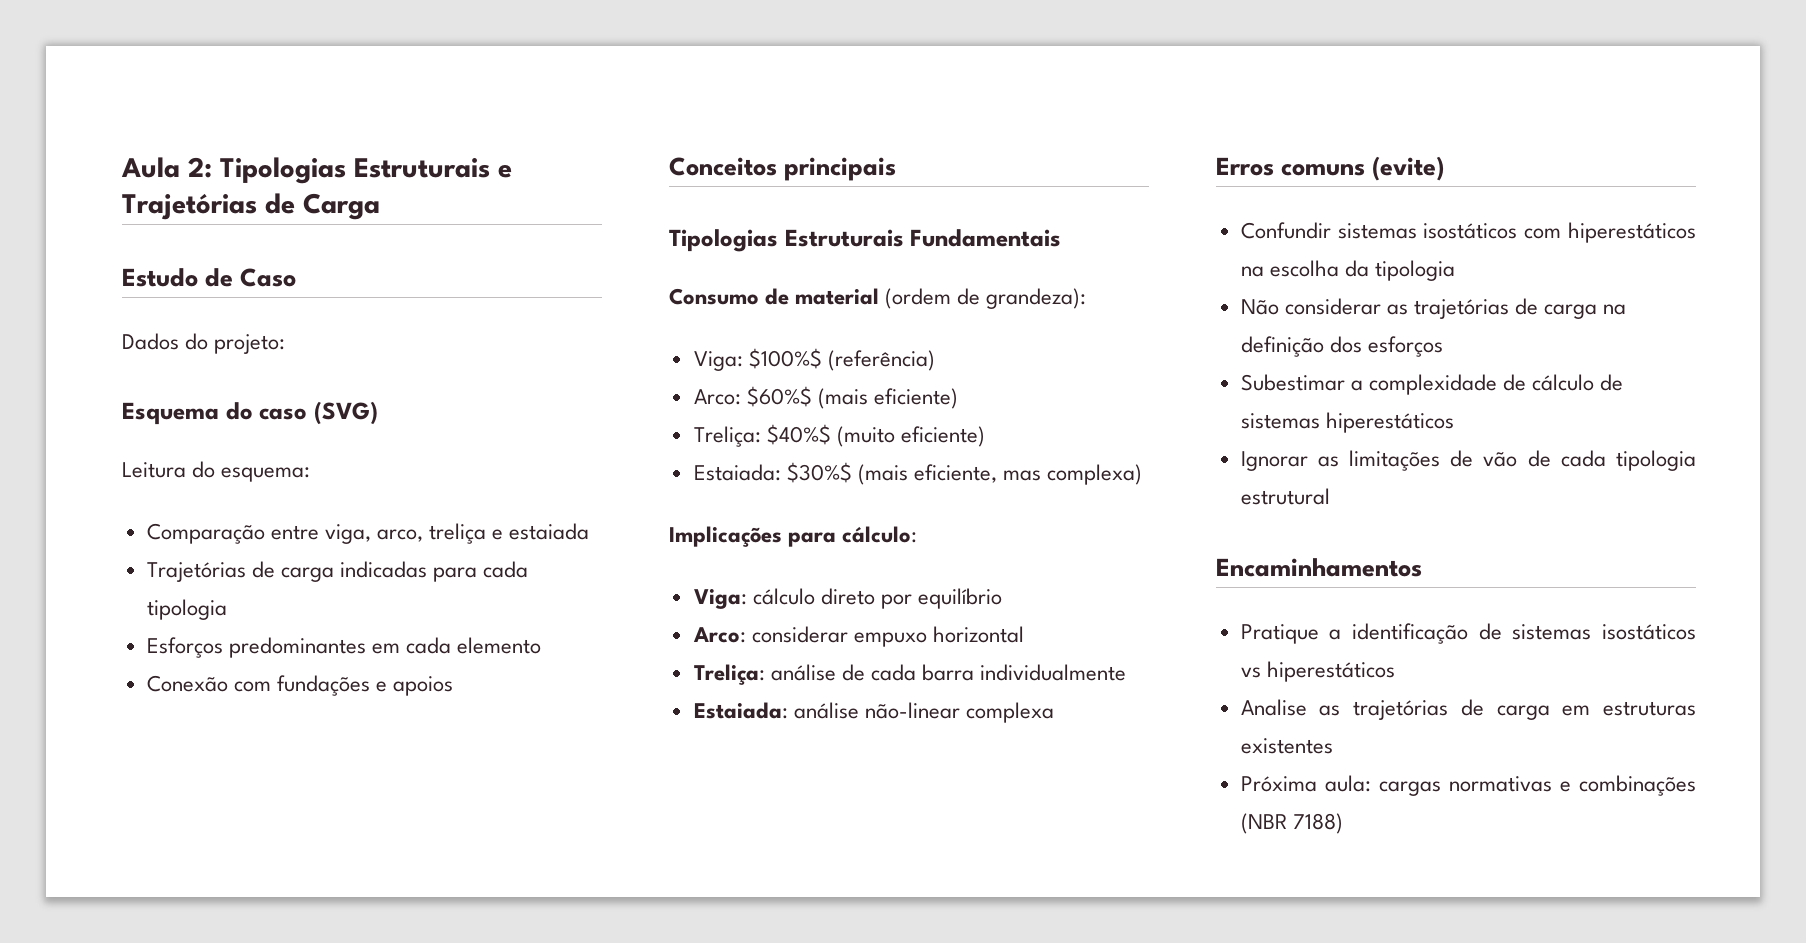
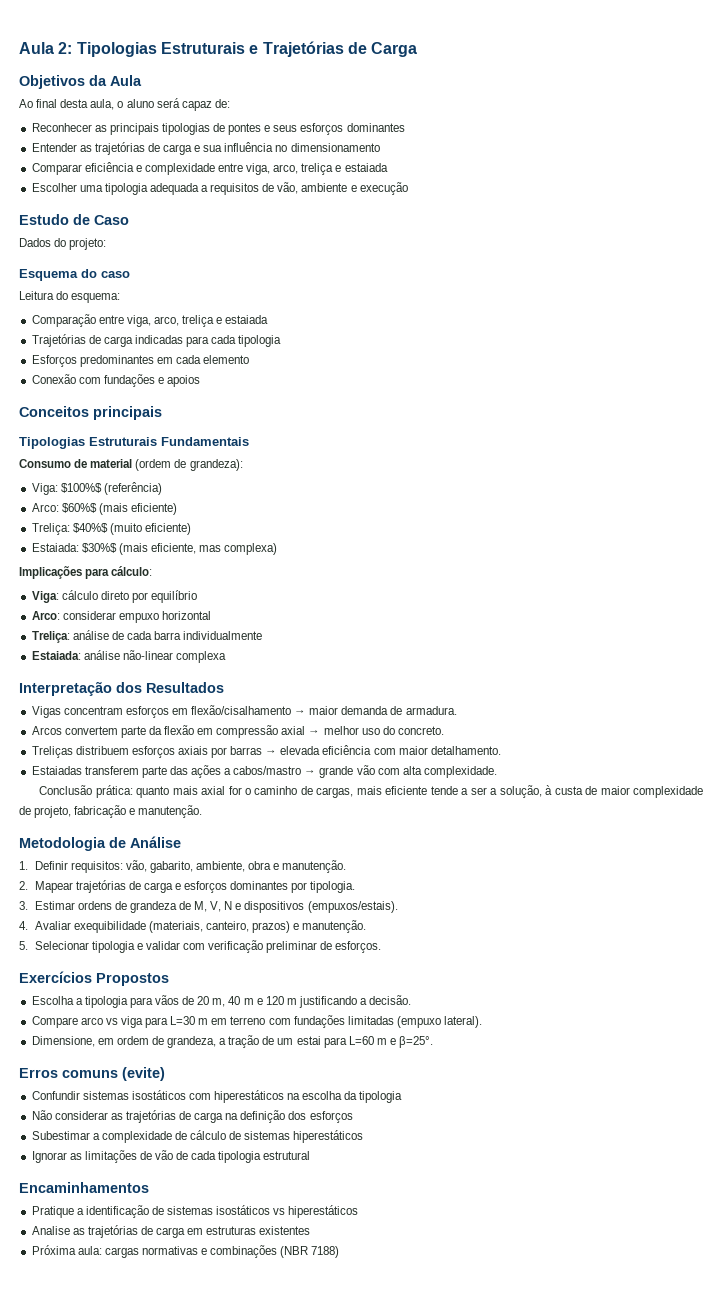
+ Objetivos da Aula
+ Ao final desta aula, o aluno será capaz de:
+ Reconhecer as principais tipologias de pontes e seus esforços dominantes
+ Entender as trajetórias de carga e sua influência no dimensionamento
+ Comparar eficiência e complexidade entre viga, arco, treliça e estaiada
+ Escolher uma tipologia adequada a requisitos de vão, ambiente e execução
- Esquema do caso (SVG)
+ Esquema do caso
+ Interpretação dos Resultados
+ Vigas concentram esforços em flexão/cisalhamento → maior demanda de armadura.
+ Arcos convertem parte da flexão em compressão axial → melhor uso do concreto.
+ Treliças distribuem esforços axiais por barras → elevada eficiência com maior detalhamento.
+ Estaiadas transferem parte das ações a cabos/mastro → grande vão com alta complexidade.
+ Conclusão prática: quanto mais axial for o caminho de cargas, mais eficiente tende a ser a solução, à custa de maior complexidade de projeto, fabricação e manutenção.
+ Metodologia de Análise
+ 1. Definir requisitos: vão, gabarito, ambiente, obra e manutenção.
+ 2. Mapear trajetórias de carga e esforços dominantes por tipologia.
+ 3. Estimar ordens de grandeza de M, V, N e dispositivos (empuxos/estais).
+ 4. Avaliar exequibilidade (materiais, canteiro, prazos) e manutenção.
+ 5. Selecionar tipologia e validar com verificação preliminar de esforços.
+ Exercícios Propostos
+ Escolha a tipologia para vãos de 20 m, 40 m e 120 m justificando a decisão.
+ Compare arco vs viga para L=30 m em terreno com fundações limitadas (empuxo lateral).
+ Dimensione, em ordem de grandeza, a tração de um estai para L=60 m e β=25°.

